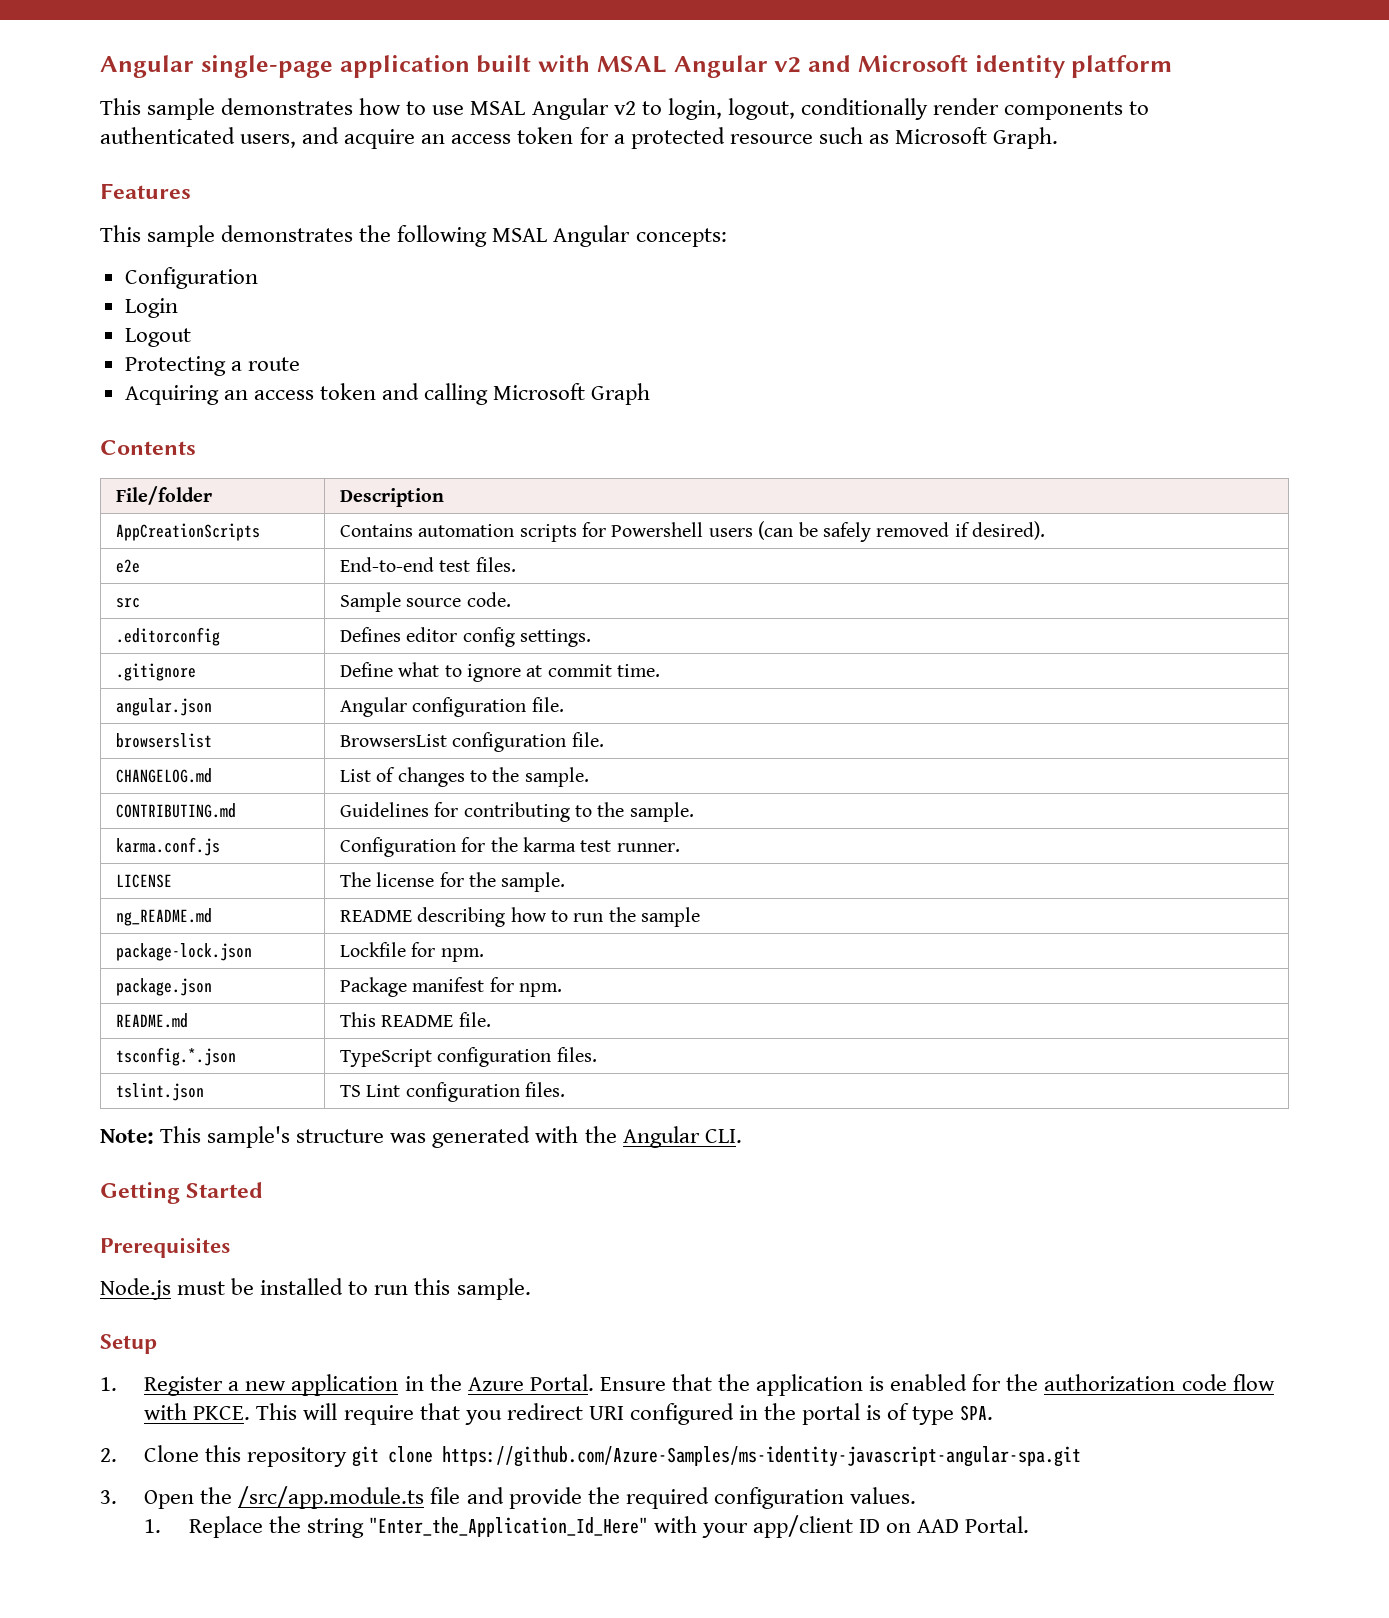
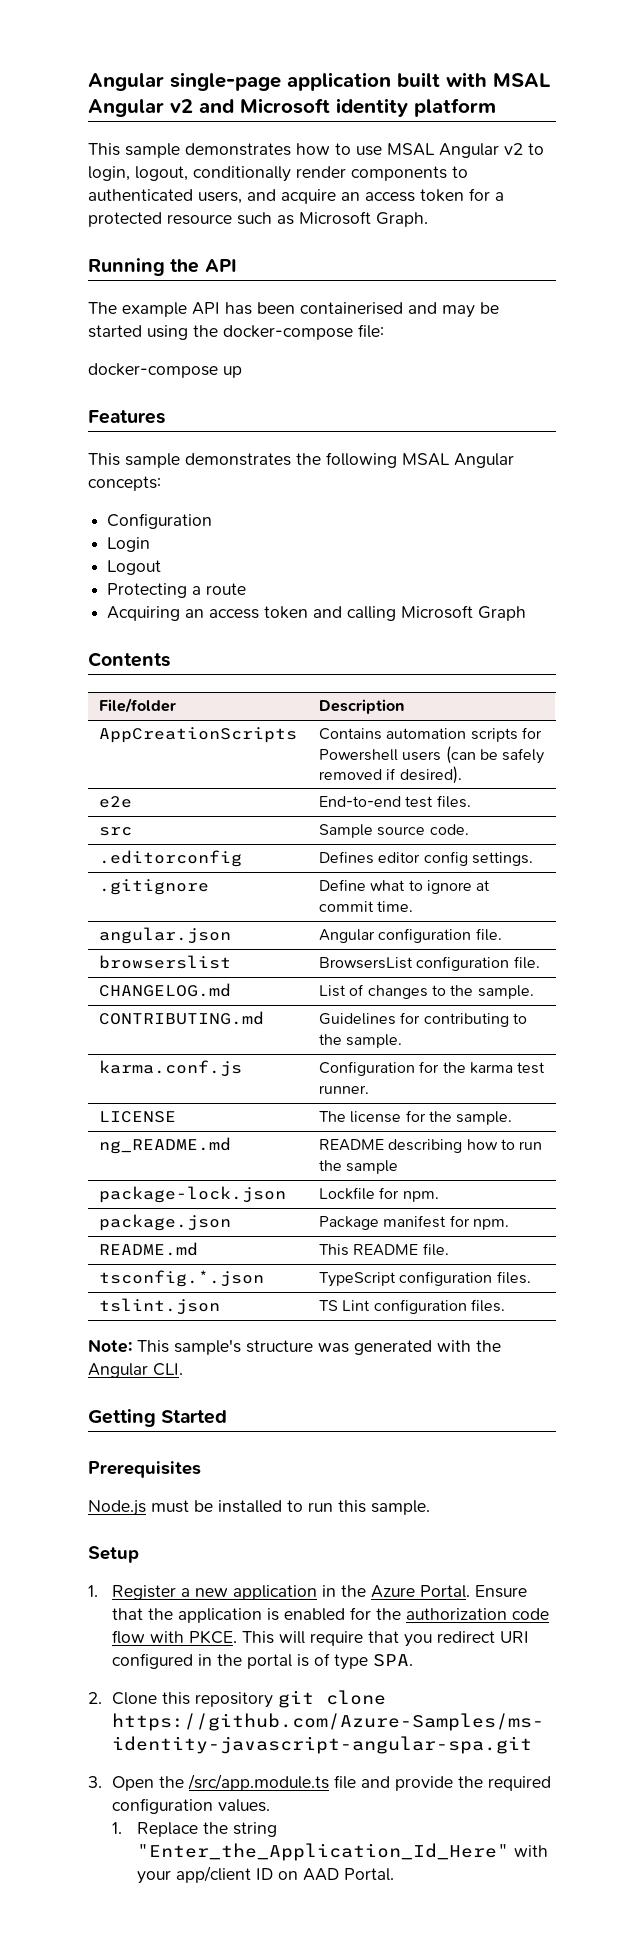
+ Running the API
+ The example API has been containerised and may be started using the docker-compose file:
+ docker-compose up

